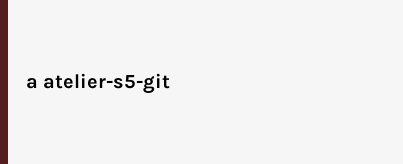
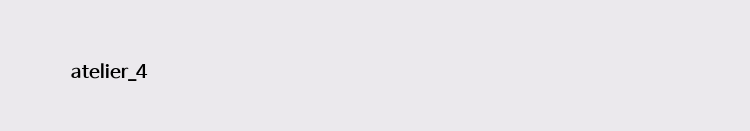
- a atelier-s5-git
+ atelier_4

